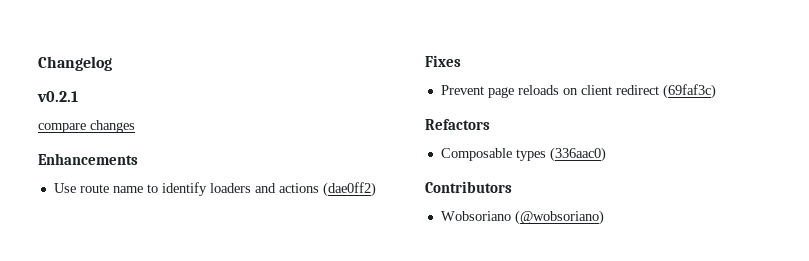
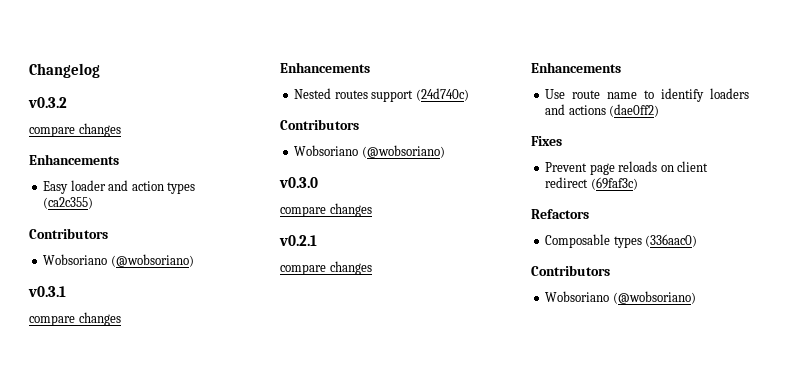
+ v0.3.2
+ compare changes
+ Enhancements
+ Easy loader and action types (ca2c355)
+ Contributors
+ Wobsoriano (@wobsoriano)
+ v0.3.1
+ compare changes
+ Enhancements
+ Nested routes support (24d740c)
+ Contributors
+ Wobsoriano (@wobsoriano)
+ v0.3.0
+ compare changes

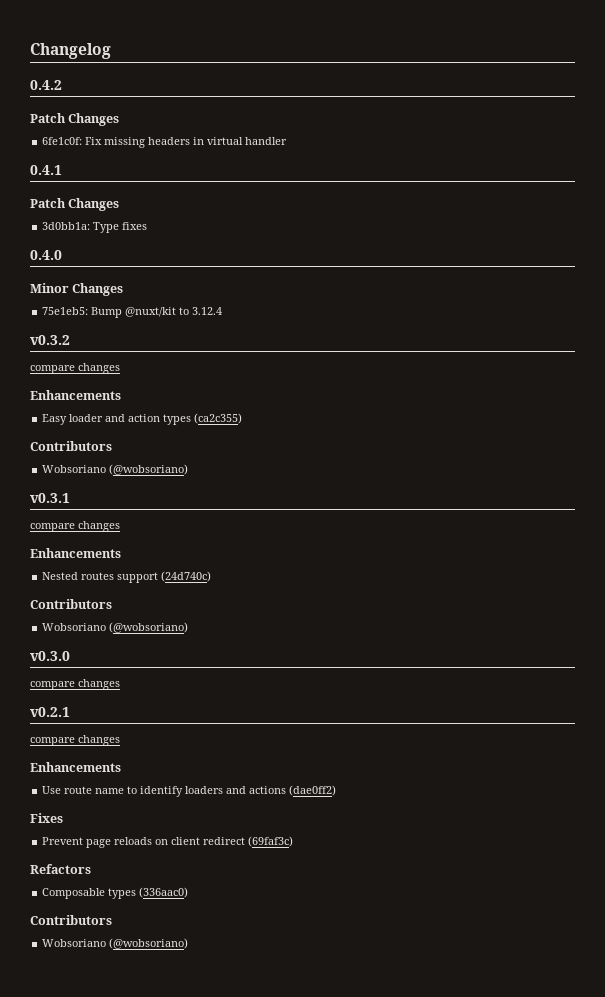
+ 0.4.2
+ Patch Changes
+ 6fe1c0f: Fix missing headers in virtual handler
+ 0.4.1
+ Patch Changes
+ 3d0bb1a: Type fixes
+ 0.4.0
+ Minor Changes
+ 75e1eb5: Bump @nuxt/kit to 3.12.4

